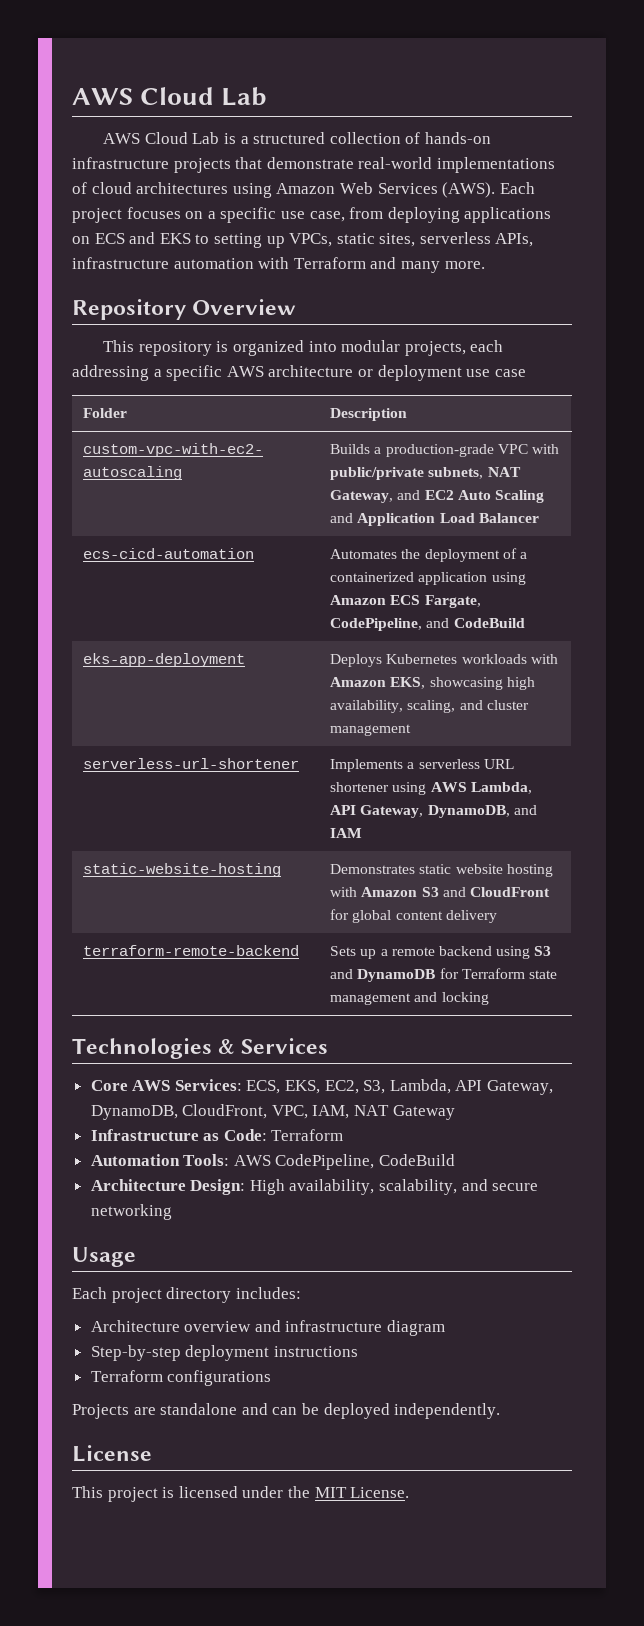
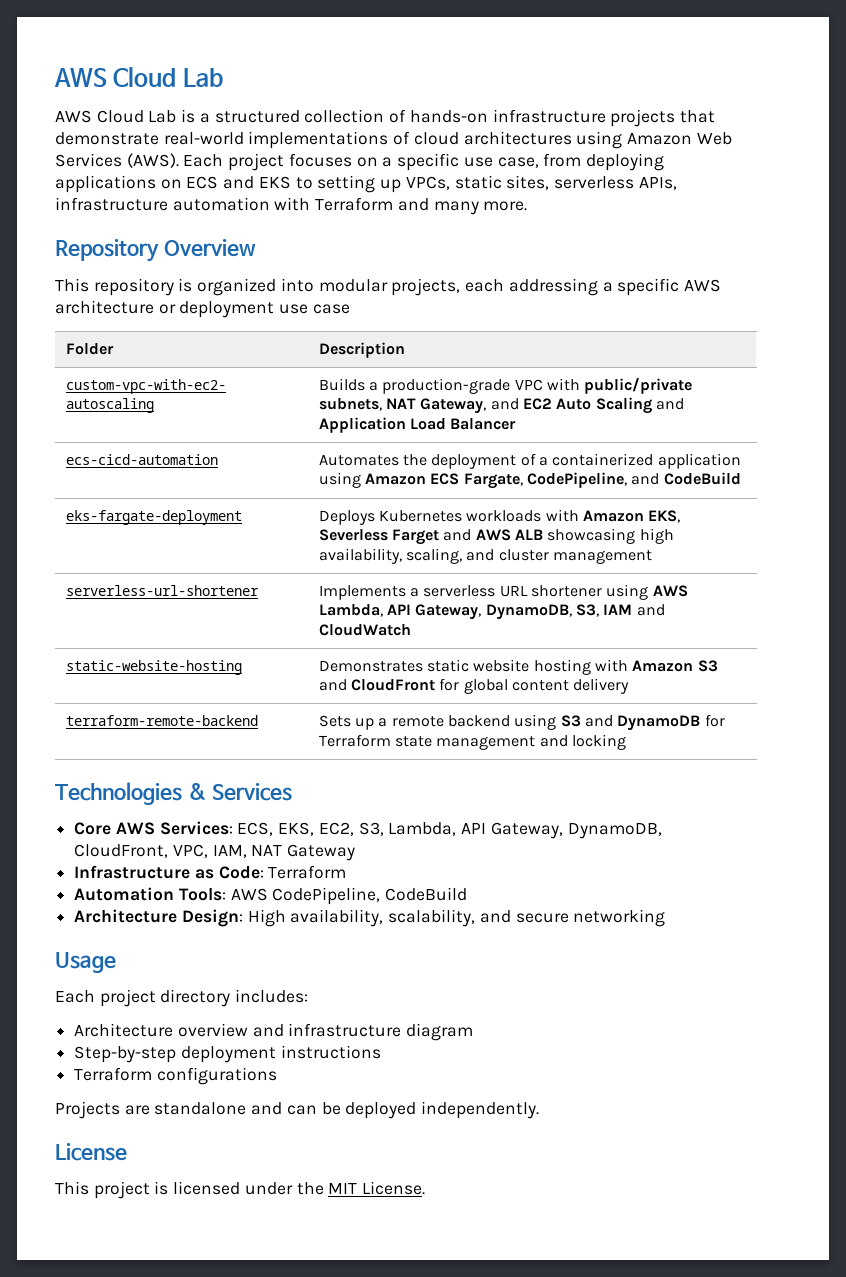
- eks-app-deployment | Deploys Kubernetes workloads with Amazon EKS, showcasing high availability, scaling, and cluster management
+ eks-fargate-deployment | Deploys Kubernetes workloads with Amazon EKS, Severless Farget and AWS ALB showcasing high availability, scaling, and cluster management
- serverless-url-shortener | Implements a serverless URL shortener using AWS Lambda, API Gateway, DynamoDB, and IAM
+ serverless-url-shortener | Implements a serverless URL shortener using AWS Lambda, API Gateway, DynamoDB, S3, IAM and CloudWatch

